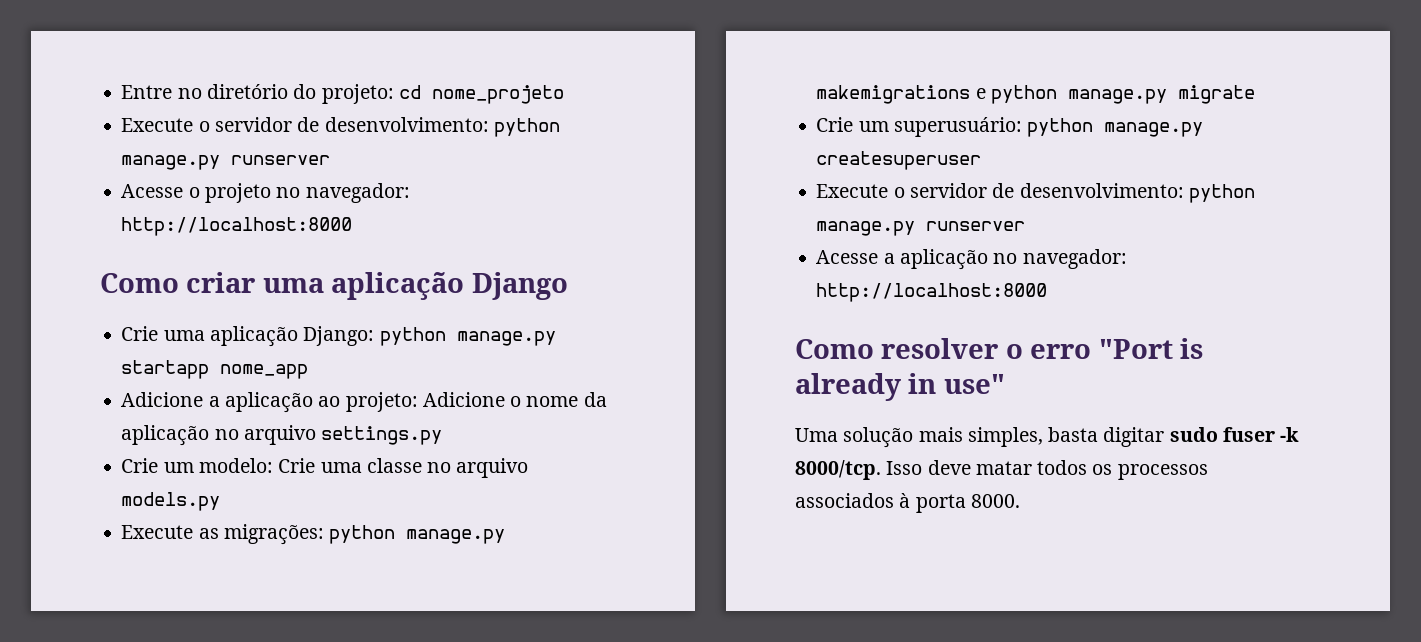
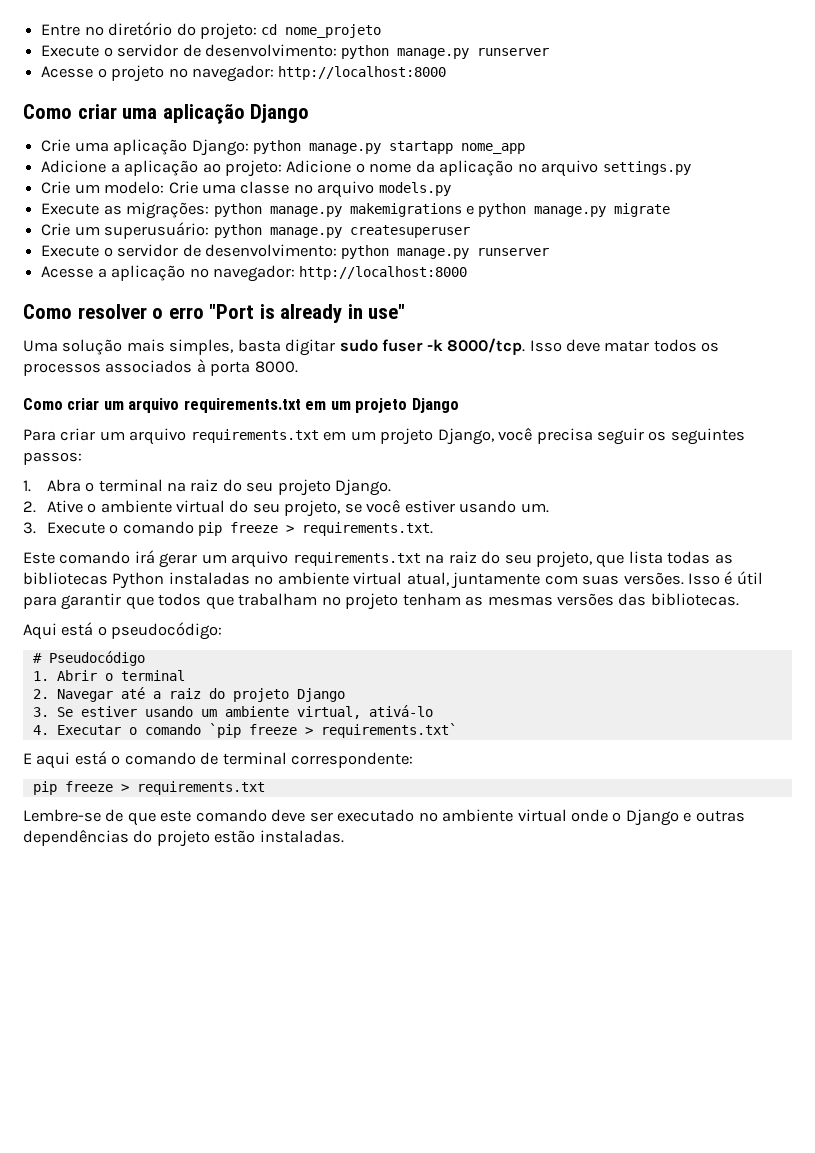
+ Como criar um arquivo requirements.txt em um projeto Django
+ Para criar um arquivo requirements.txt em um projeto Django, você precisa seguir os seguintes passos:
+ 1. Abra o terminal na raiz do seu projeto Django.
+ 2. Ative o ambiente virtual do seu projeto, se você estiver usando um.
+ 3. Execute o comando pip freeze > requirements.txt.
+ Este comando irá gerar um arquivo requirements.txt na raiz do seu projeto, que lista todas as bibliotecas Python instaladas no ambiente virtual atual, juntamente com suas versões. Isso é útil para garantir que todos que trabalham no projeto tenham as mesmas versões das bibliotecas.
+ Aqui está o pseudocódigo:
+ # Pseudocódigo
+ 1. Abrir o terminal
+ 2. Navegar até a raiz do projeto Django
+ 3. Se estiver usando um ambiente virtual, ativá-lo
+ 4. Executar o comando `pip freeze > requirements.txt`
+ E aqui está o comando de terminal correspondente:
+ pip freeze > requirements.txt
+ Lembre-se de que este comando deve ser executado no ambiente virtual onde o Django e outras dependências do projeto estão instaladas.

